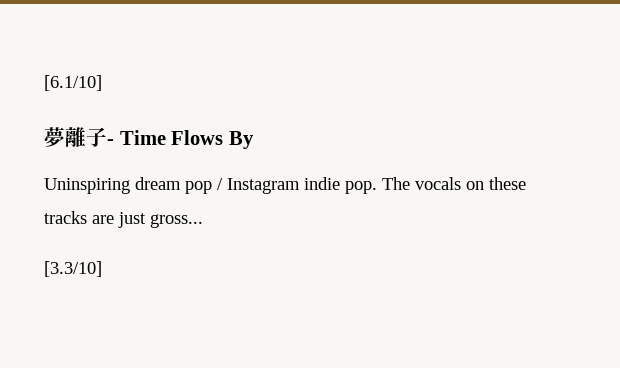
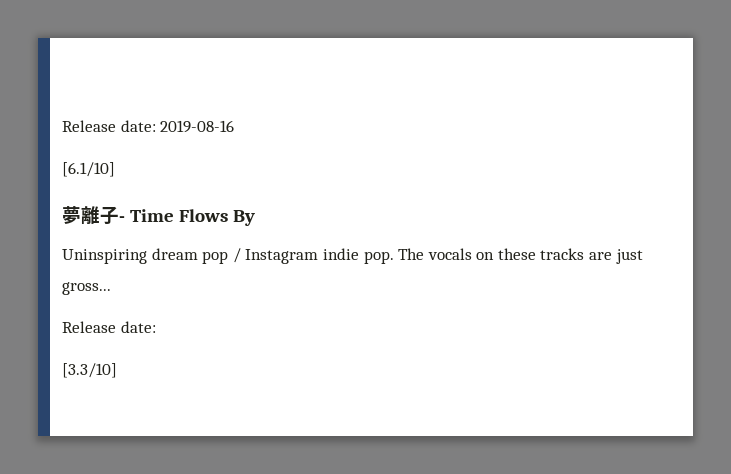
+ Release date: 2019-08-16
  The vocals on these tracks are just gross...
+ Release date:

